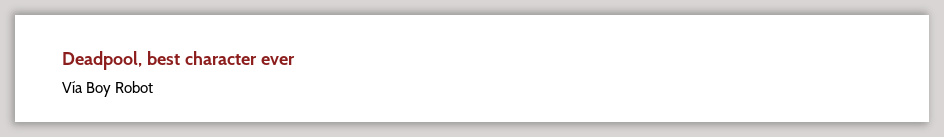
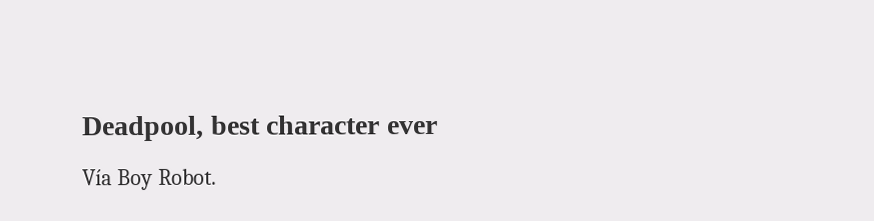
- Vía Boy Robot
+ Vía Boy Robot.

